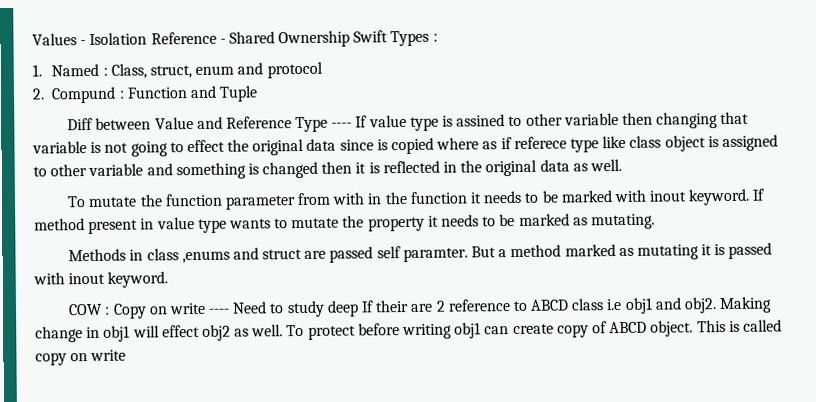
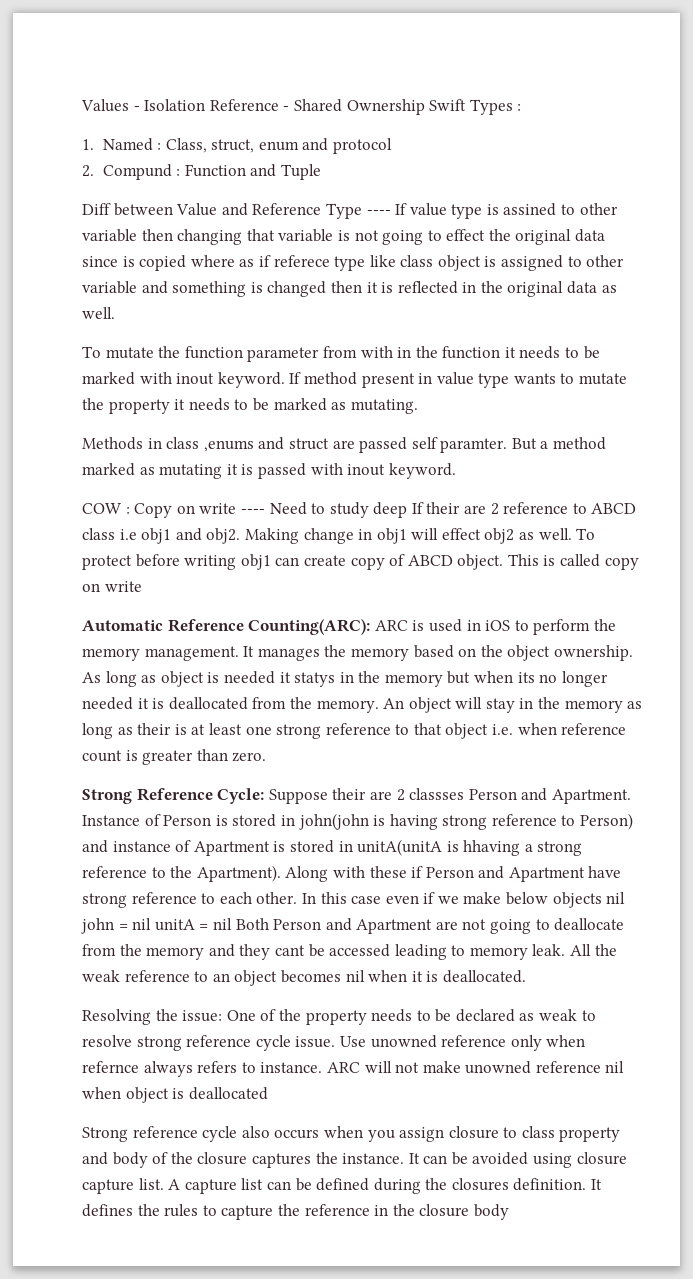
+ Automatic Reference Counting(ARC): ARC is used in iOS to perform the memory management. It manages the memory based on the object ownership. As long as object is needed it statys in the memory but when its no longer needed it is deallocated from the memory. An object will stay in the memory as long as their is at least one strong reference to that object i.e. when reference count is greater than zero.
+ Strong Reference Cycle: Suppose their are 2 classses Person and Apartment. Instance of Person is stored in john(john is having strong reference to Person) and instance of Apartment is stored in unitA(unitA is hhaving a strong reference to the Apartment). Along with these if Person and Apartment have strong reference to each other. In this case even if we make below objects nil john = nil unitA = nil Both Person and Apartment are not going to deallocate from the memory and they cant be accessed leading to memory leak. All the weak reference to an object becomes nil when it is deallocated.
+ Resolving the issue: One of the property needs to be declared as weak to resolve strong reference cycle issue. Use unowned reference only when refernce always refers to instance. ARC will not make unowned reference nil when object is deallocated
+ Strong reference cycle also occurs when you assign closure to class property and body of the closure captures the instance. It can be avoided using closure capture list. A capture list can be defined during the closures definition. It defines the rules to capture the reference in the closure body

